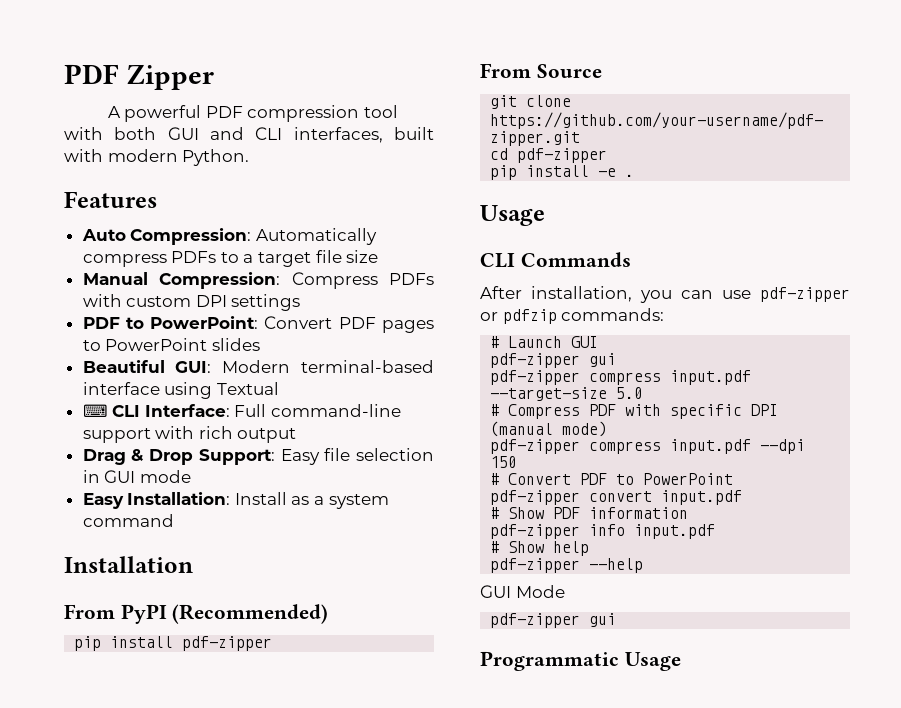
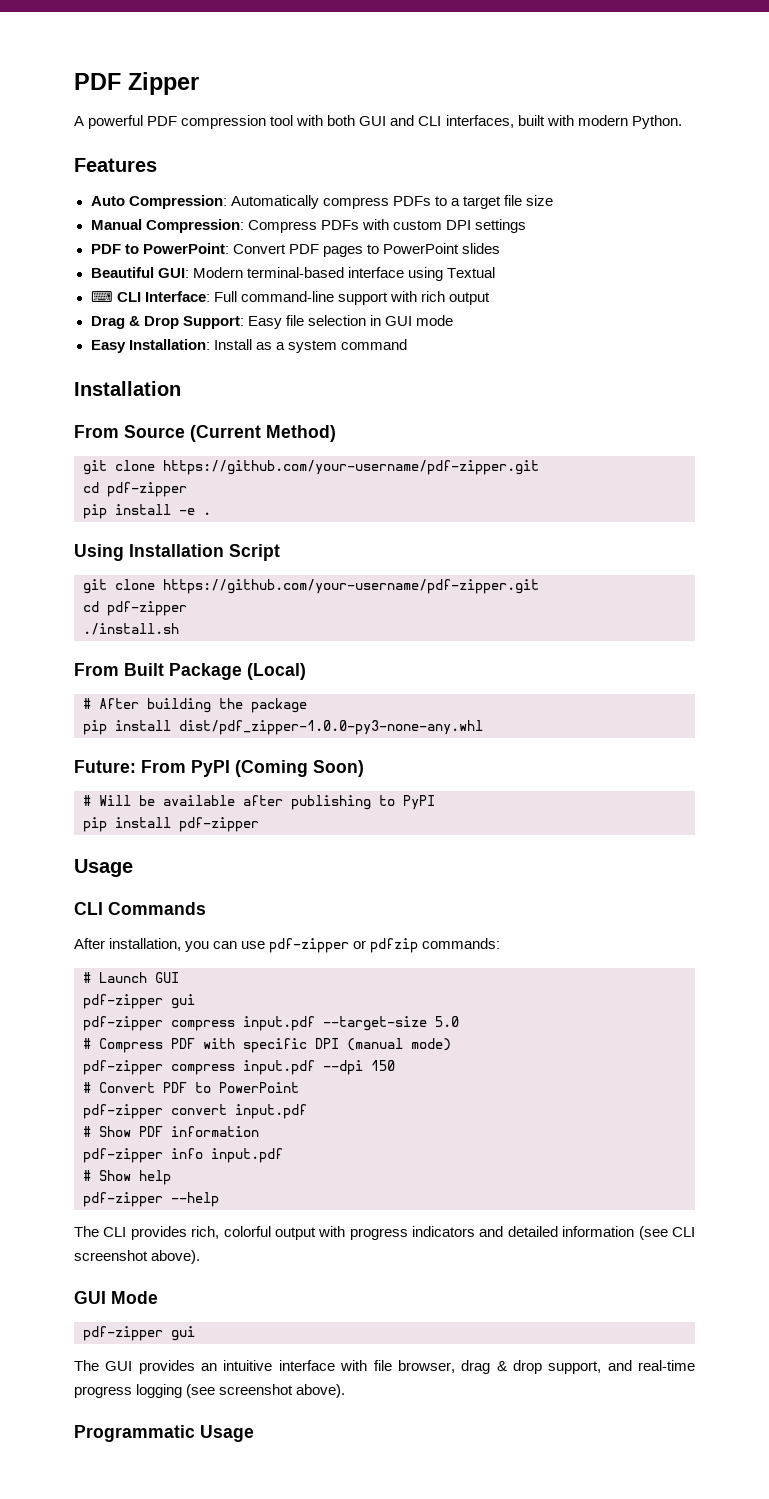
- From PyPI (Recommended)
- pip install pdf-zipper
- From Source
+ From Source (Current Method)
+ Using Installation Script
+ git clone https://github.com/your-username/pdf-zipper.git
+ cd pdf-zipper
+ ./install.sh
+ From Built Package (Local)
+ # After building the package
+ pip install dist/pdf_zipper-1.0.0-py3-none-any.whl
+ Future: From PyPI (Coming Soon)
+ # Will be available after publishing to PyPI
+ pip install pdf-zipper
+ The CLI provides rich, colorful output with progress indicators and detailed information (see CLI screenshot above).
  GUI Mode
  pdf-zipper gui
+ The GUI provides an intuitive interface with file browser, drag & drop support, and real-time progress logging (see screenshot above).

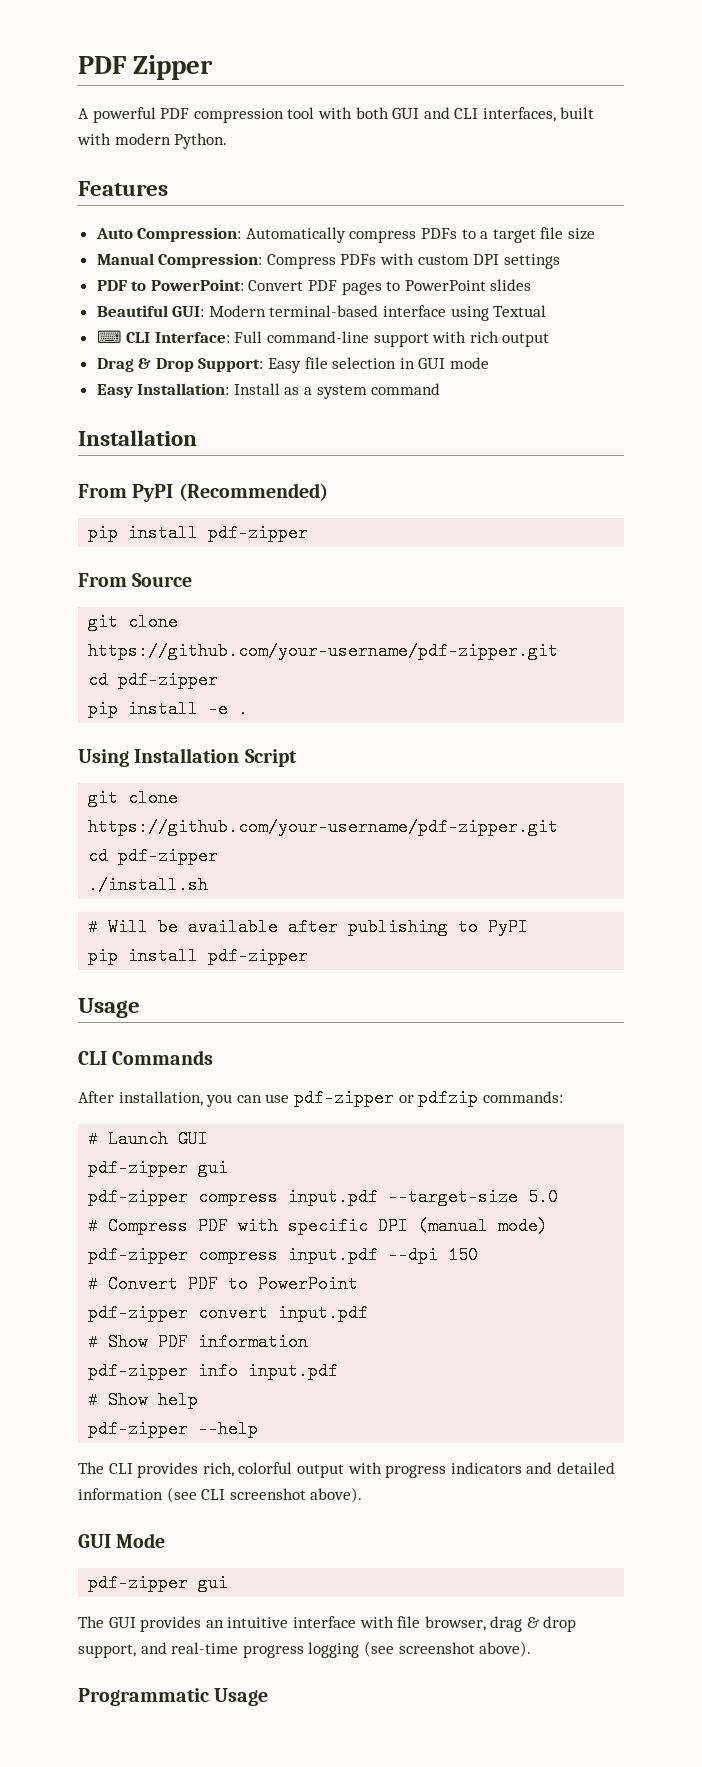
+ From PyPI (Recommended)
+ pip install pdf-zipper
- From Source (Current Method)
+ From Source
- From Built Package (Local)
- # After building the package
- pip install dist/pdf_zipper-1.0.0-py3-none-any.whl
- Future: From PyPI (Coming Soon)

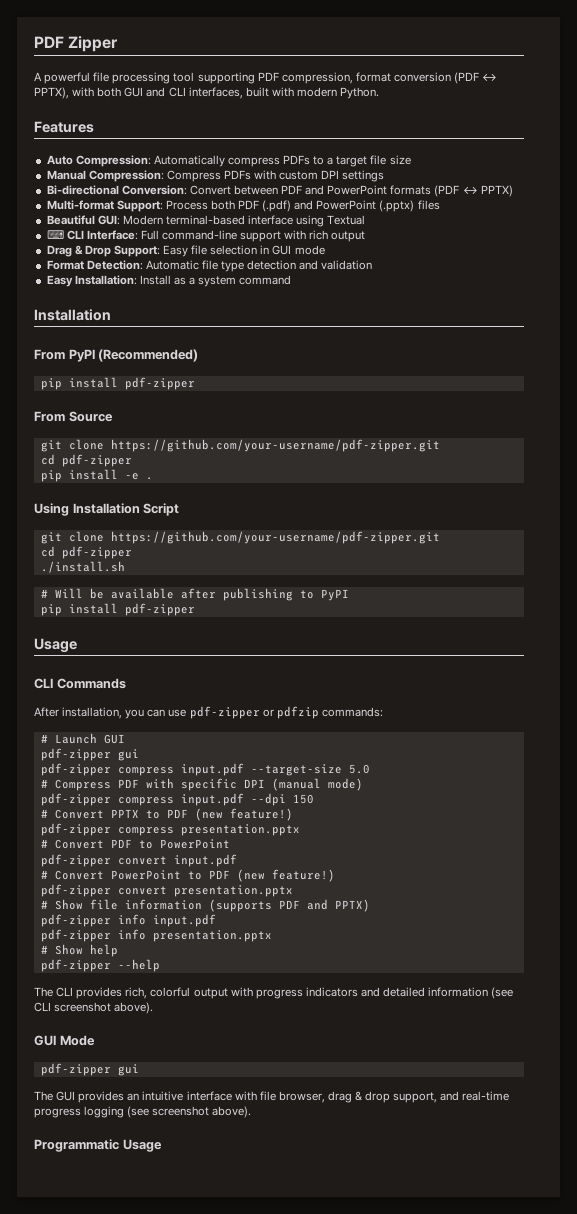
- A powerful PDF compression tool with both GUI and CLI interfaces, built with modern Python.
+ A powerful file processing tool supporting PDF compression, format conversion (PDF ↔ PPTX), with both GUI and CLI interfaces, built with modern Python.
- PDF to PowerPoint: Convert PDF pages to PowerPoint slides
+ Bi-directional Conversion: Convert between PDF and PowerPoint formats (PDF ↔ PPTX)
+ Multi-format Support: Process both PDF (.pdf) and PowerPoint (.pptx) files
+ Format Detection: Automatic file type detection and validation
+ # Convert PPTX to PDF (new feature!)
+ pdf-zipper compress presentation.pptx
- # Show PDF information
+ # Convert PowerPoint to PDF (new feature!)
+ pdf-zipper convert presentation.pptx
+ # Show file information (supports PDF and PPTX)
+ pdf-zipper info presentation.pptx

